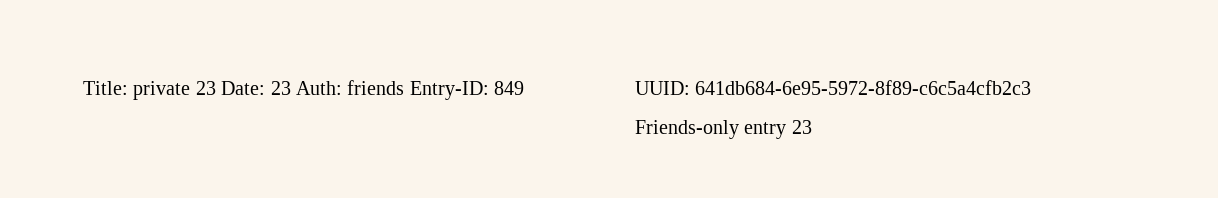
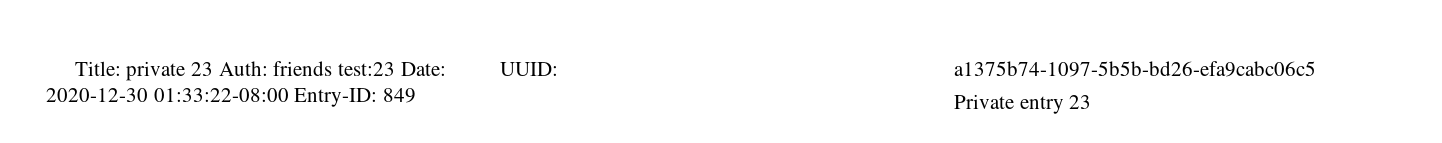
- Title: private 23 Date: 23 Auth: friends Entry-ID: 849 UUID: 641db684-6e95-5972-8f89-c6c5a4cfb2c3
- Friends-only entry 23
+ Title: private 23 Auth: friends test:23 Date: 2020-12-30 01:33:22-08:00 Entry-ID: 849 UUID: a1375b74-1097-5b5b-bd26-efa9cabc06c5
+ Private entry 23

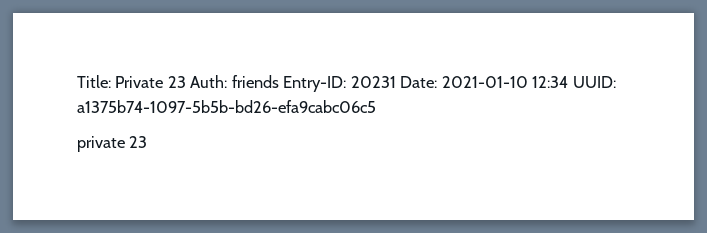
- Title: private 23 Auth: friends test:23 Date: 2020-12-30 01:33:22-08:00 Entry-ID: 849 UUID: a1375b74-1097-5b5b-bd26-efa9cabc06c5
+ Title: Private 23 Auth: friends Entry-ID: 20231 Date: 2021-01-10 12:34 UUID: a1375b74-1097-5b5b-bd26-efa9cabc06c5
- Private entry 23
+ private 23

